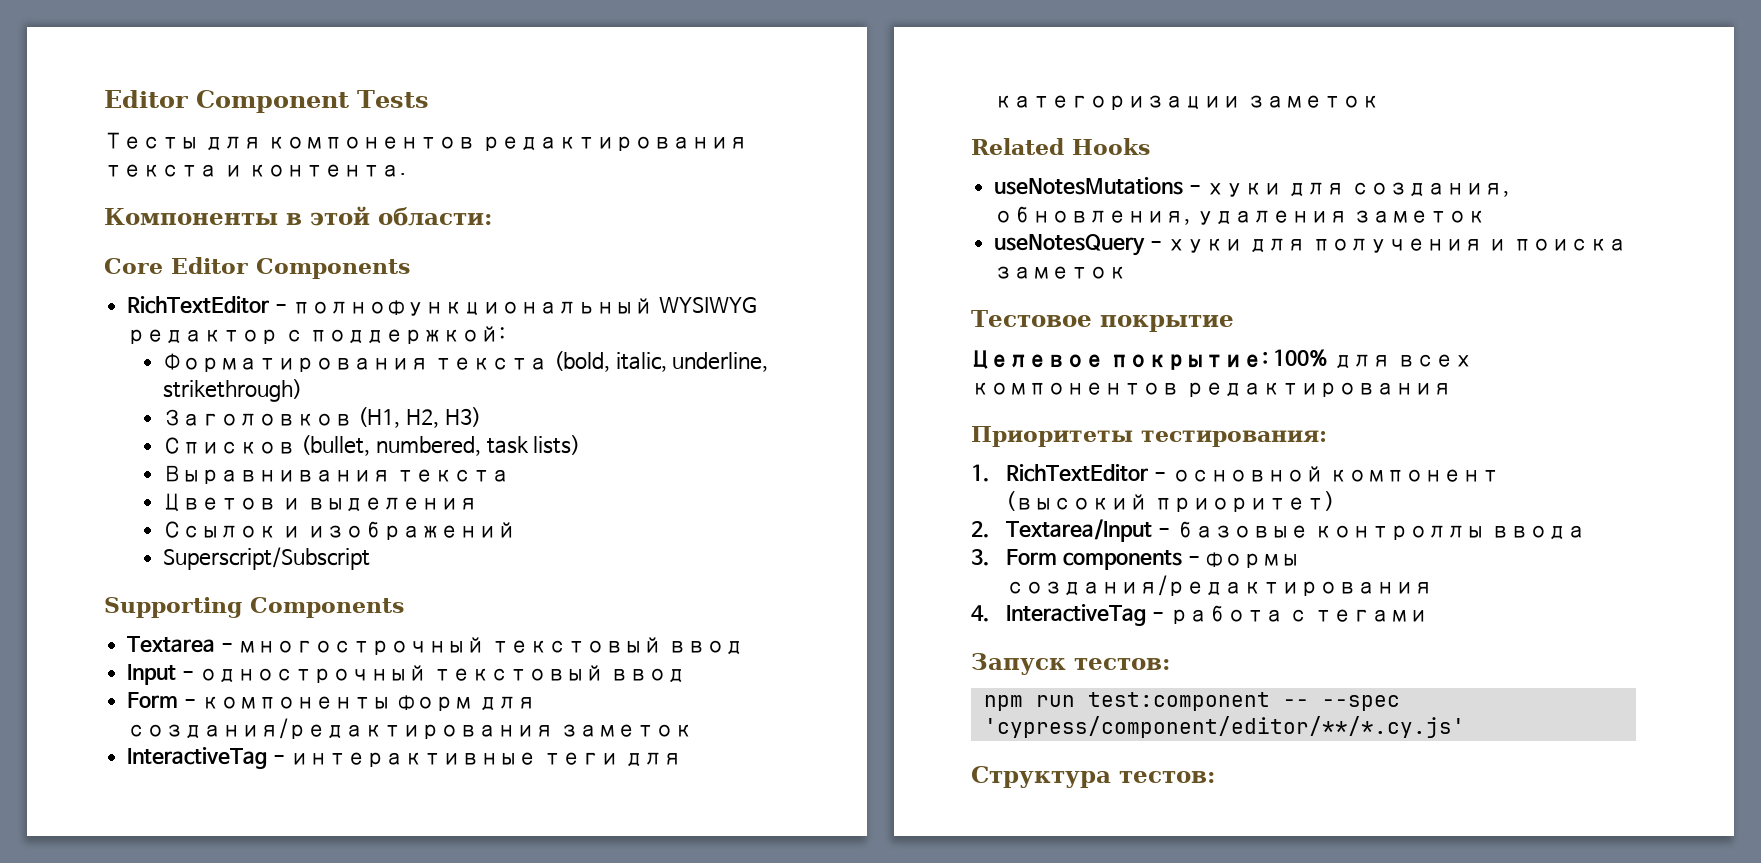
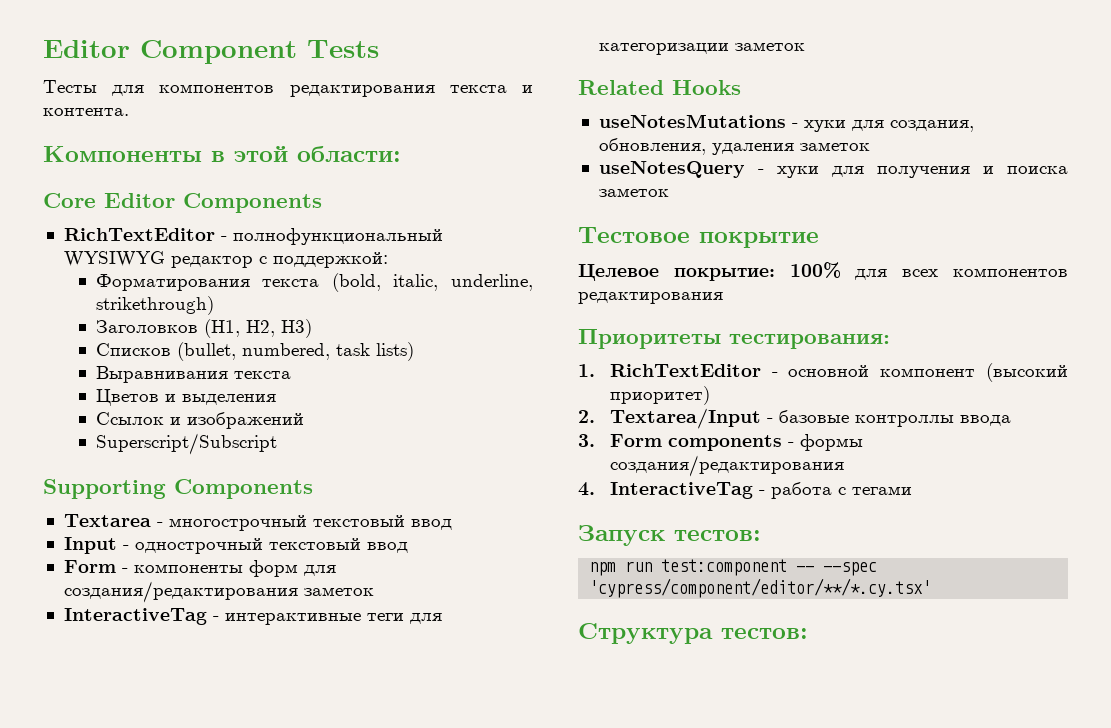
- npm run test:component -- --spec 'cypress/component/editor/**/*.cy.js'
+ npm run test:component -- --spec 'cypress/component/editor/**/*.cy.tsx'

